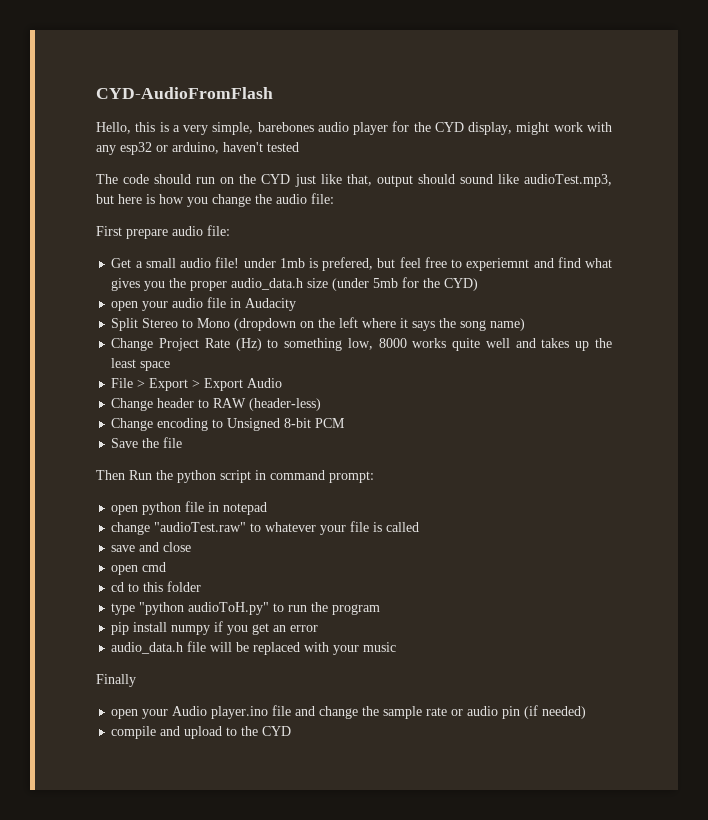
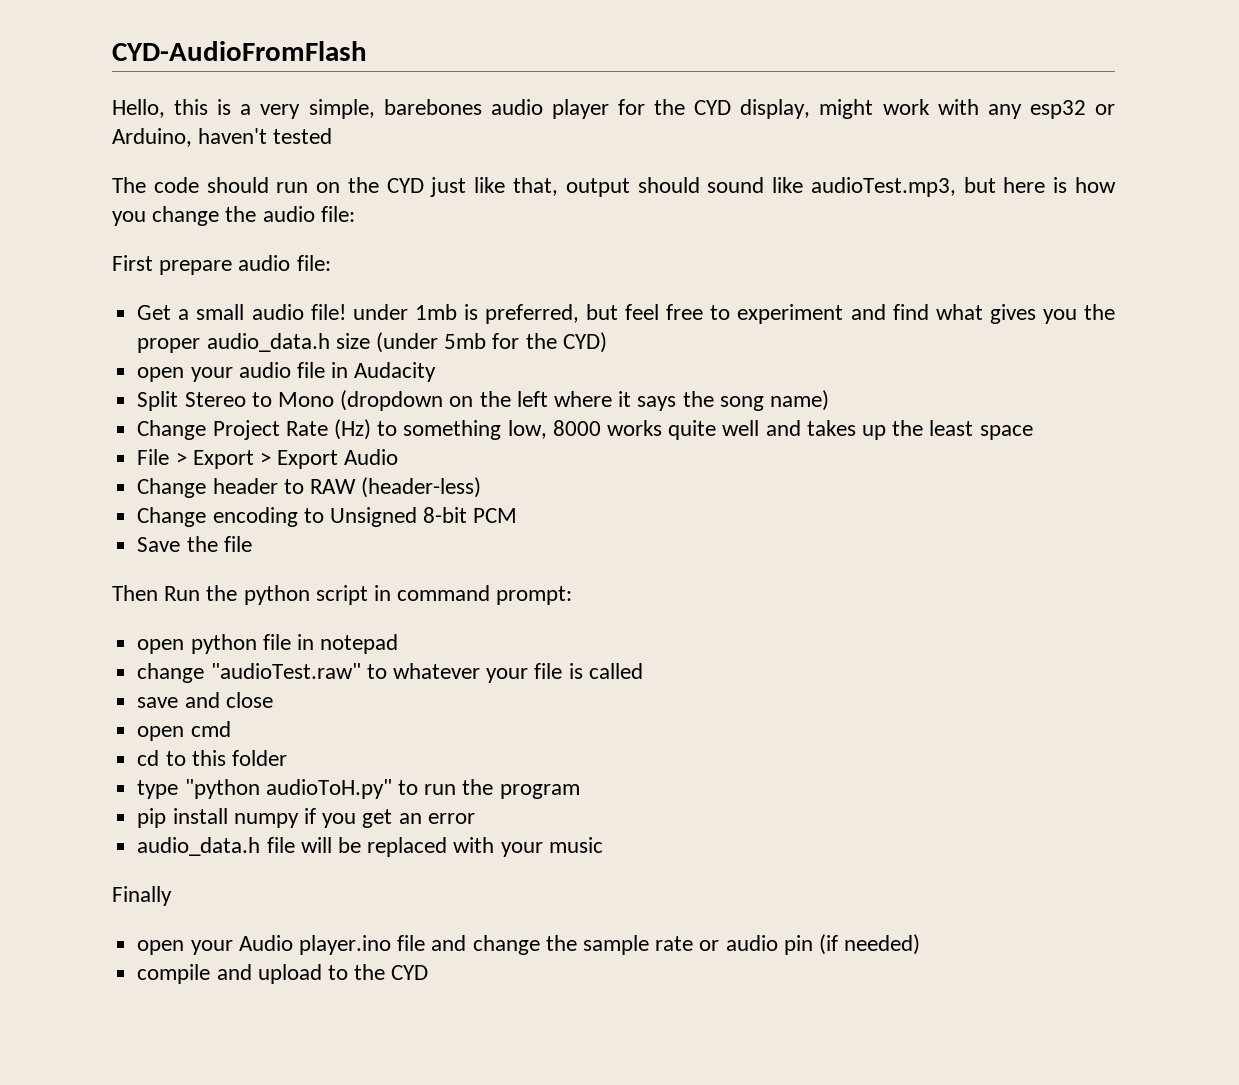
- Hello, this is a very simple, barebones audio player for the CYD display, might work with any esp32 or arduino, haven't tested
+ Hello, this is a very simple, barebones audio player for the CYD display, might work with any esp32 or Arduino, haven't tested
- Get a small audio file! under 1mb is prefered, but feel free to experiemnt and find what gives you the proper audio_data.h size (under 5mb for the CYD)
+ Get a small audio file! under 1mb is preferred, but feel free to experiment and find what gives you the proper audio_data.h size (under 5mb for the CYD)

